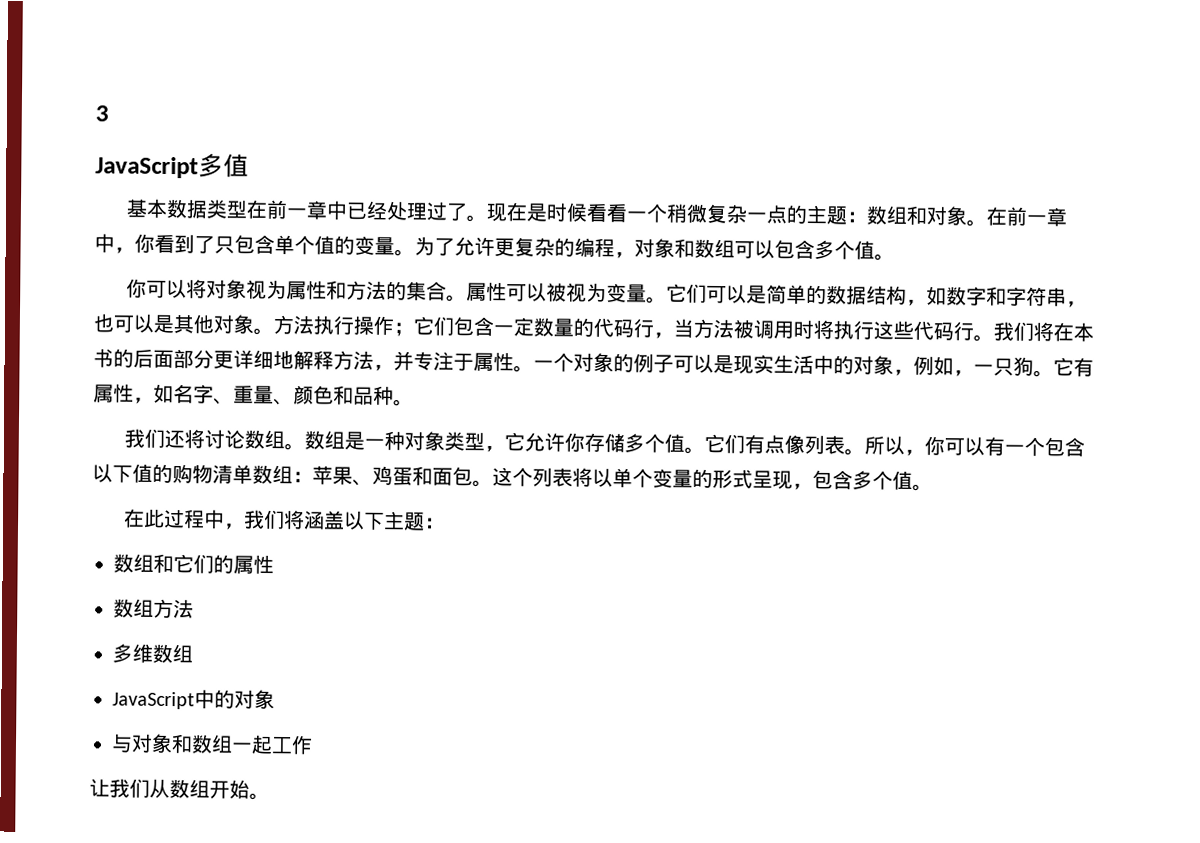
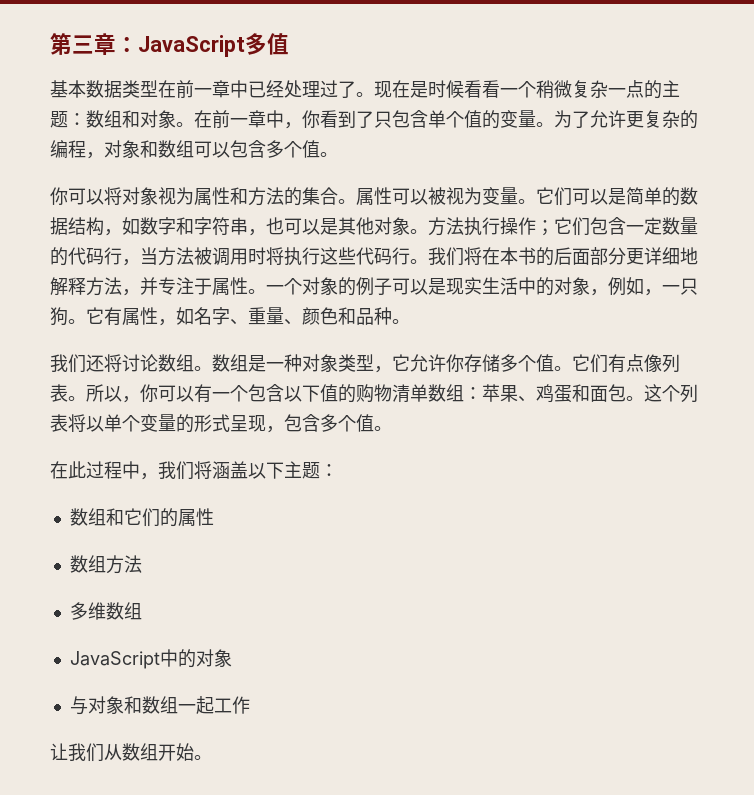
- 3
- JavaScript多值
+ 第三章：JavaScript多值

